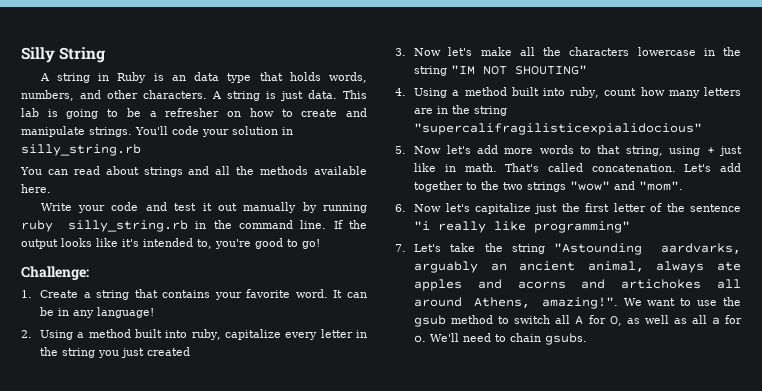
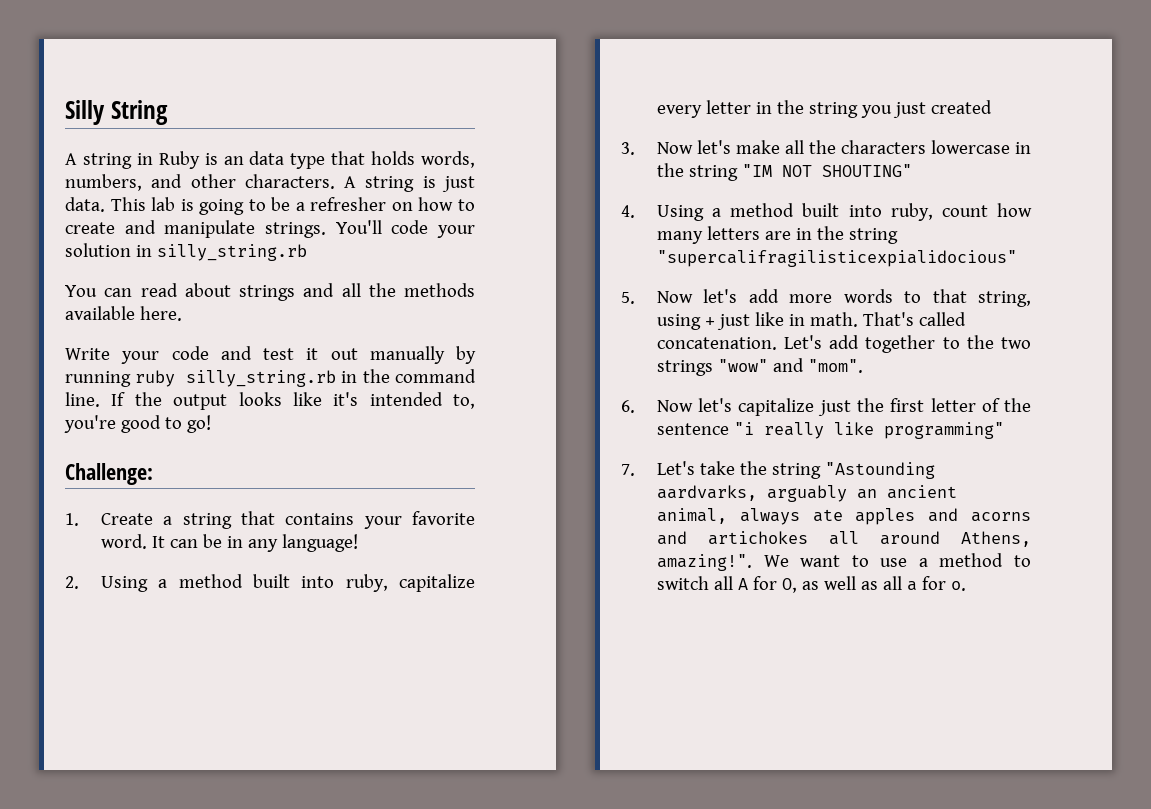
- We want to use the gsub method to switch all A for O, as well as all a for o. We'll need to chain gsubs.
+ We want to use a method to switch all A for O, as well as all a for o.

